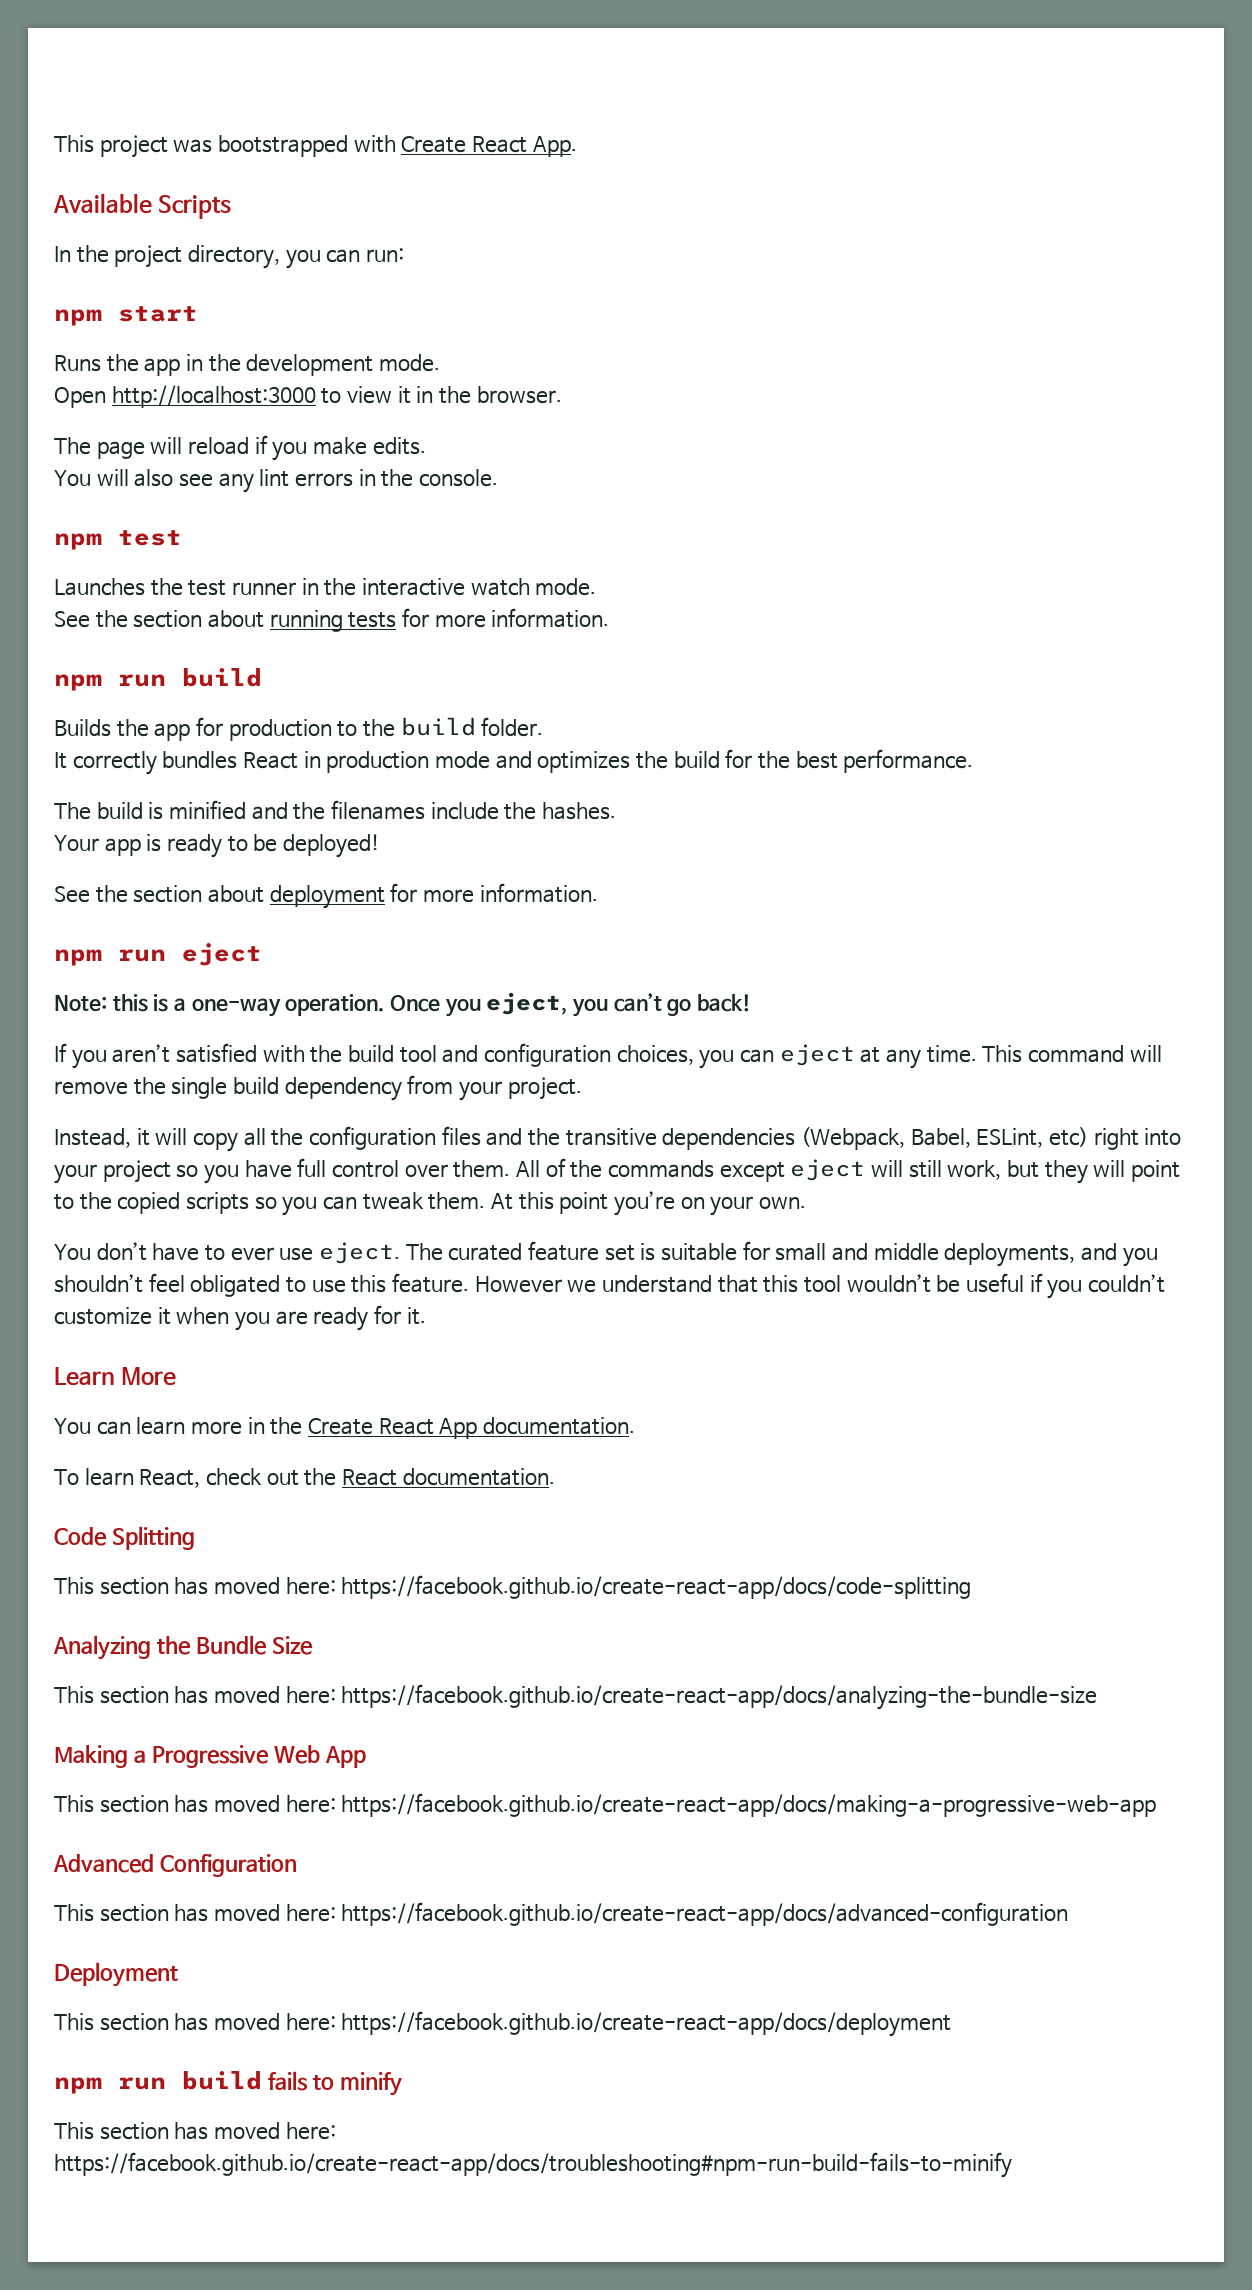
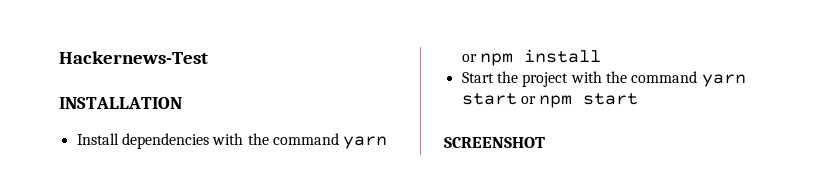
- This project was bootstrapped with Create React App.
- Available Scripts
- In the project directory, you can run:
- npm start
- Runs the app in the development mode.
- Open http://localhost:3000 to view it in the browser.
- The page will reload if you make edits.
- You will also see any lint errors in the console.
- npm test
- Launches the test runner in the interactive watch mode.
- See the section about running tests for more information.
- npm run build
- Builds the app for production to the build folder.
- It correctly bundles React in production mode and optimizes the build for the best performance.
- The build is minified and the filenames include the hashes.
- Your app is ready to be deployed!
- See the section about deployment for more information.
- npm run eject
- Note: this is a one-way operation. Once you eject, you can’t go back!
- If you aren’t satisfied with the build tool and configuration choices, you can eject at any time. This command will remove the single build dependency from your project.
- Instead, it will copy all the configuration files and the transitive dependencies (Webpack, Babel, ESLint, etc) right into your project so you have full control over them. All of the commands except eject will still work, but they will point to the copied scripts so you can tweak them. At this point you’re on your own.
- You don’t have to ever use eject. The curated feature set is suitable for small and middle deployments, and you shouldn’t feel obligated to use this feature. However we understand that this tool wouldn’t be useful if you couldn’t customize it when you are ready for it.
- Learn More
- You can learn more in the Create React App documentation.
- To learn React, check out the React documentation.
- Code Splitting
- This section has moved here: https://facebook.github.io/create-react-app/docs/code-splitting
- Analyzing the Bundle Size
- This section has moved here: https://facebook.github.io/create-react-app/docs/analyzing-the-bundle-size
- Making a Progressive Web App
- This section has moved here: https://facebook.github.io/create-react-app/docs/making-a-progressive-web-app
- Advanced Configuration
- This section has moved here: https://facebook.github.io/create-react-app/docs/advanced-configuration
- Deployment
- This section has moved here: https://facebook.github.io/create-react-app/docs/deployment
- npm run build fails to minify
- This section has moved here: https://facebook.github.io/create-react-app/docs/troubleshooting#npm-run-build-fails-to-minify
+ Hackernews-Test
+ INSTALLATION
+ Install dependencies with the command yarn or npm install
+ Start the project with the command yarn start or npm start
+ SCREENSHOT

